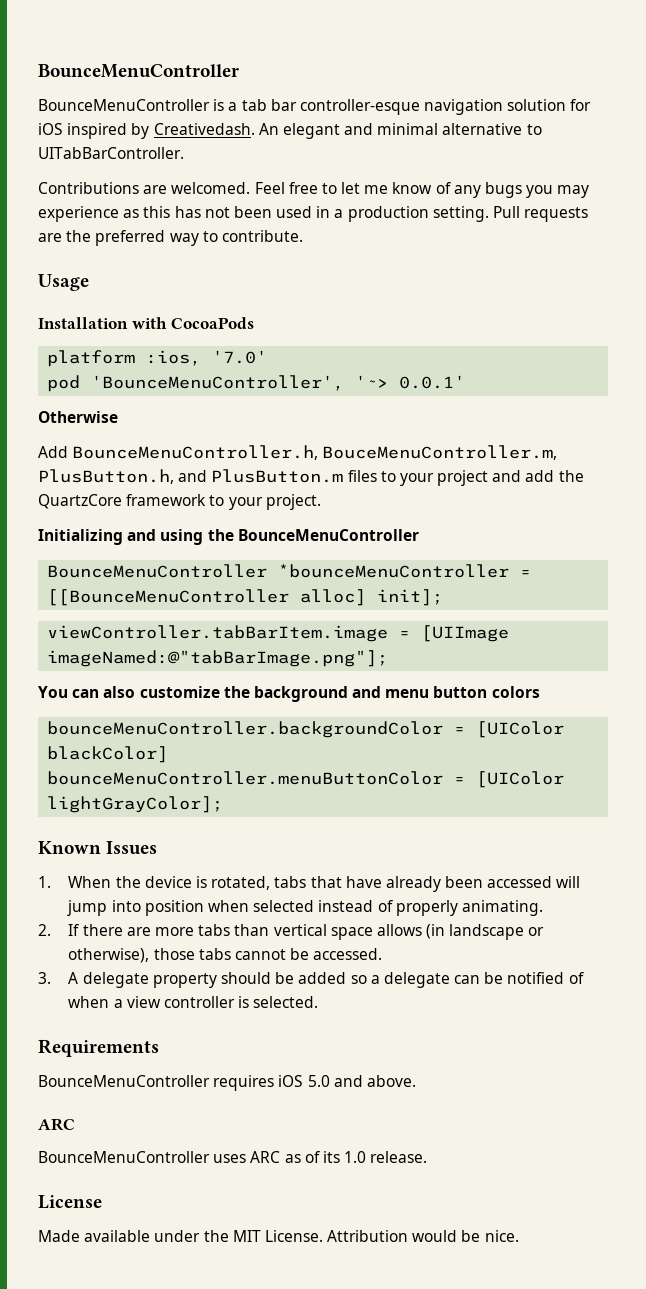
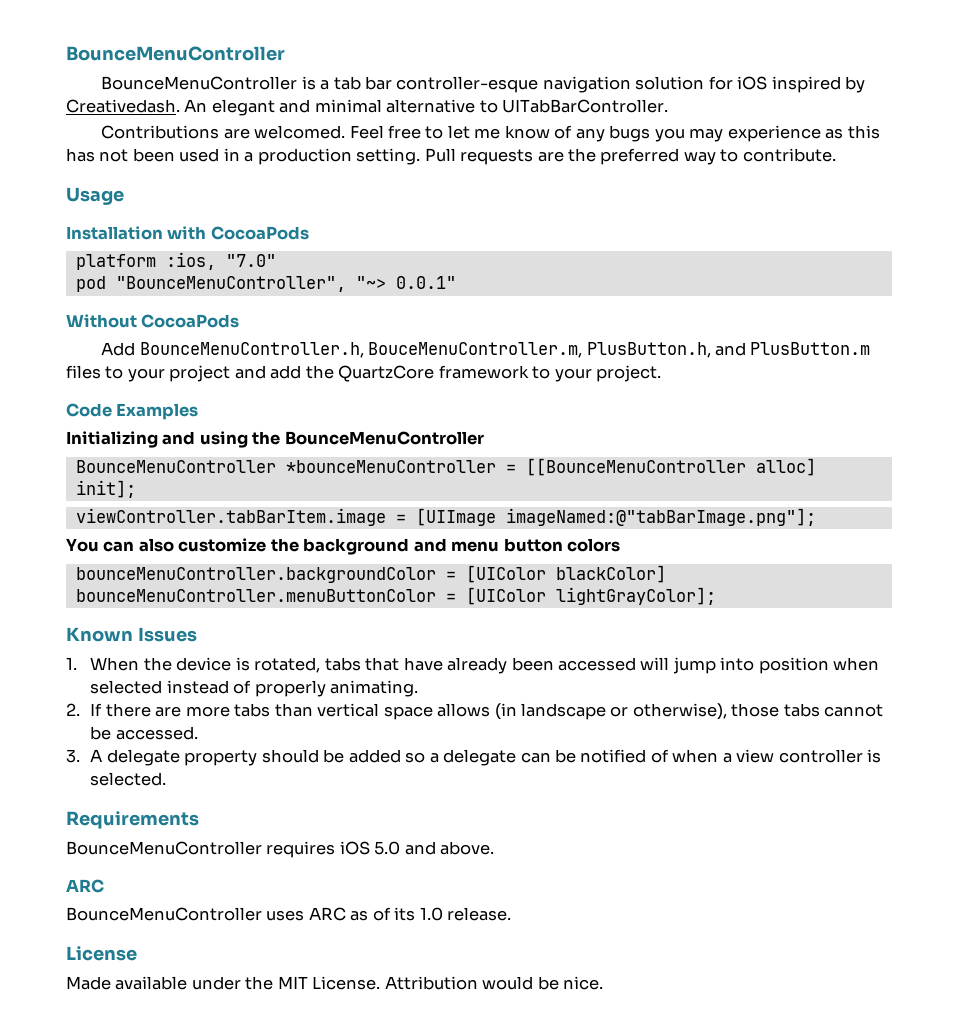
- platform :ios, '7.0'
+ platform :ios, "7.0"
- pod 'BounceMenuController', '~> 0.0.1'
- Otherwise
+ pod "BounceMenuController", "~> 0.0.1"
+ Without CocoaPods
+ Code Examples

